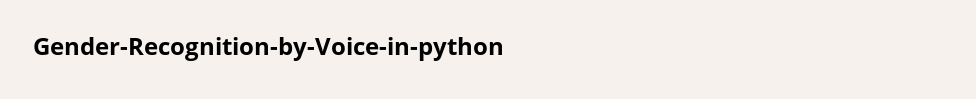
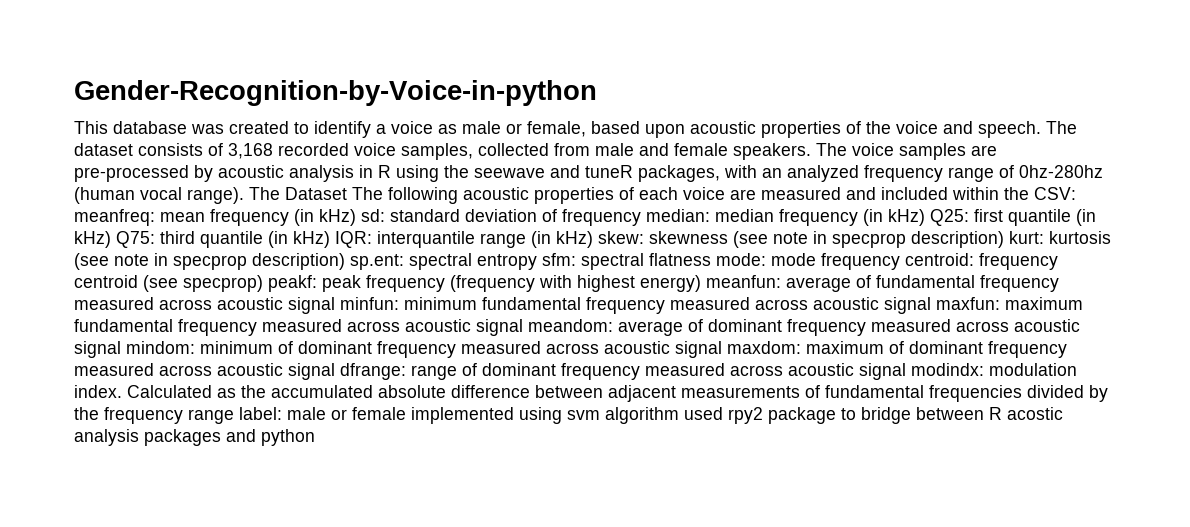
+ This database was created to identify a voice as male or female, based upon acoustic properties of the voice and speech. The dataset consists of 3,168 recorded voice samples, collected from male and female speakers. The voice samples are pre-processed by acoustic analysis in R using the seewave and tuneR packages, with an analyzed frequency range of 0hz-280hz (human vocal range). The Dataset The following acoustic properties of each voice are measured and included within the CSV: meanfreq: mean frequency (in kHz) sd: standard deviation of frequency median: median frequency (in kHz) Q25: first quantile (in kHz) Q75: third quantile (in kHz) IQR: interquantile range (in kHz) skew: skewness (see note in specprop description) kurt: kurtosis (see note in specprop description) sp.ent: spectral entropy sfm: spectral flatness mode: mode frequency centroid: frequency centroid (see specprop) peakf: peak frequency (frequency with highest energy) meanfun: average of fundamental frequency measured across acoustic signal minfun: minimum fundamental frequency measured across acoustic signal maxfun: maximum fundamental frequency measured across acoustic signal meandom: average of dominant frequency measured across acoustic signal mindom: minimum of dominant frequency measured across acoustic signal maxdom: maximum of dominant frequency measured across acoustic signal dfrange: range of dominant frequency measured across acoustic signal modindx: modulation index. Calculated as the accumulated absolute difference between adjacent measurements of fundamental frequencies divided by the frequency range label: male or female implemented using svm algorithm used rpy2 package to bridge between R acostic analysis packages and python

